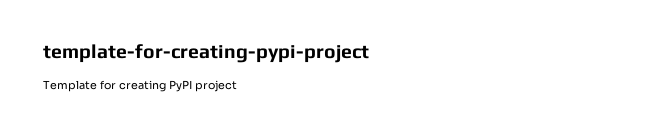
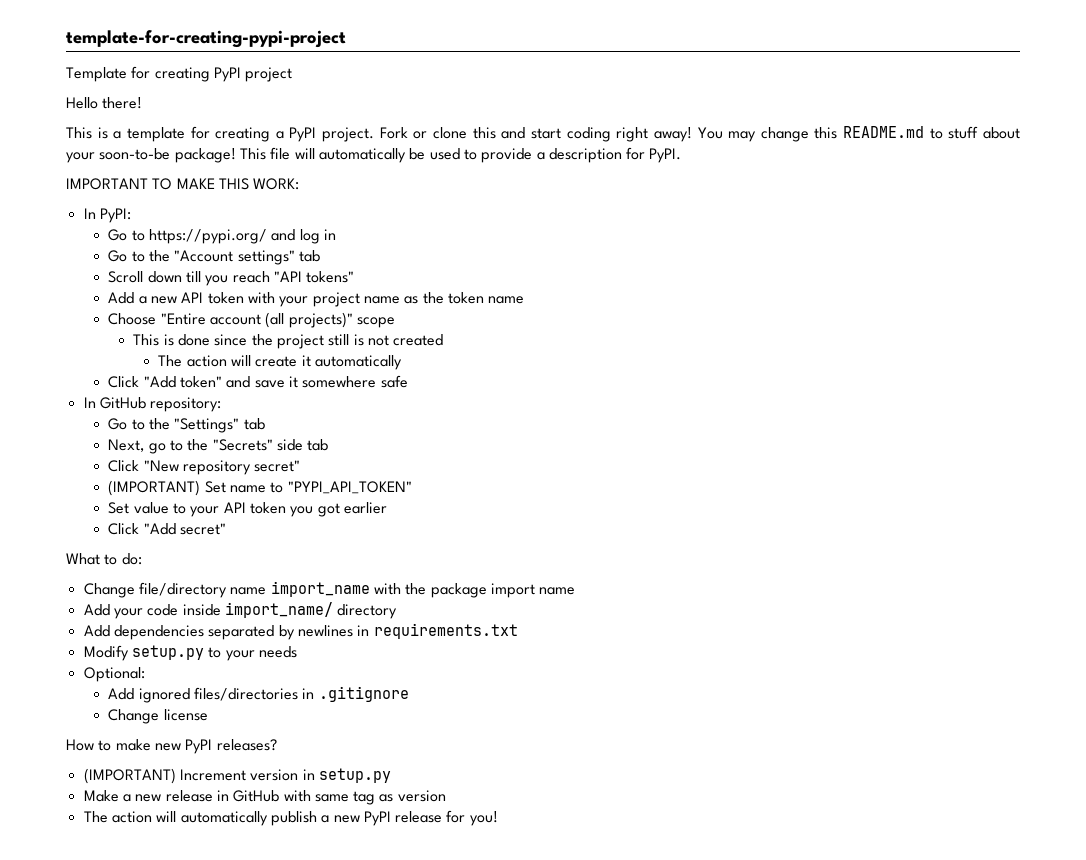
+ Hello there!
+ This is a template for creating a PyPI project. Fork or clone this and start coding right away! You may change this README.md to stuff about your soon-to-be package! This file will automatically be used to provide a description for PyPI.
+ IMPORTANT TO MAKE THIS WORK:
+ In PyPI:
+ Go to https://pypi.org/ and log in
+ Go to the "Account settings" tab
+ Scroll down till you reach "API tokens"
+ Add a new API token with your project name as the token name
+ Choose "Entire account (all projects)" scope
+ This is done since the project still is not created
+ The action will create it automatically
+ Click "Add token" and save it somewhere safe
+ In GitHub repository:
+ Go to the "Settings" tab
+ Next, go to the "Secrets" side tab
+ Click "New repository secret"
+ (IMPORTANT) Set name to "PYPI_API_TOKEN"
+ Set value to your API token you got earlier
+ Click "Add secret"
+ What to do:
+ Change file/directory name import_name with the package import name
+ Add your code inside import_name/ directory
+ Add dependencies separated by newlines in requirements.txt
+ Modify setup.py to your needs
+ Optional:
+ Add ignored files/directories in .gitignore
+ Change license
+ How to make new PyPI releases?
+ (IMPORTANT) Increment version in setup.py
+ Make a new release in GitHub with same tag as version
+ The action will automatically publish a new PyPI release for you!

